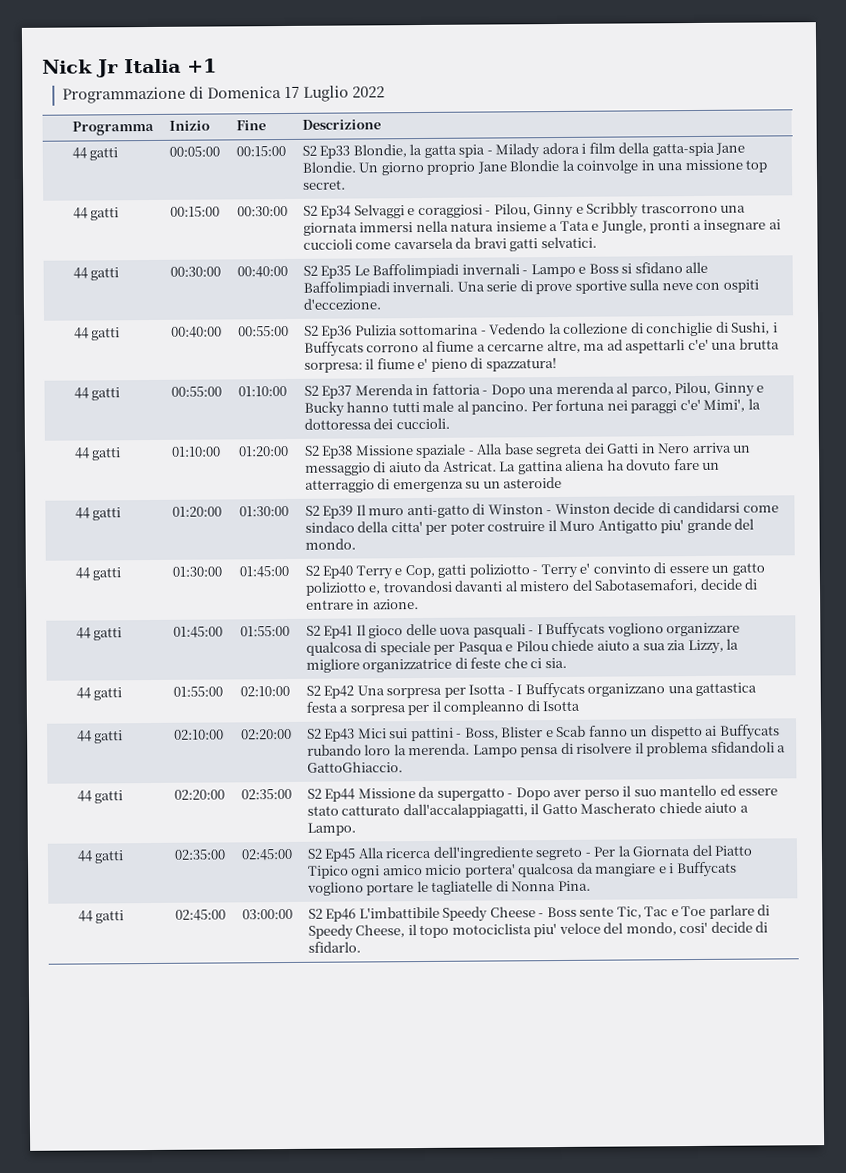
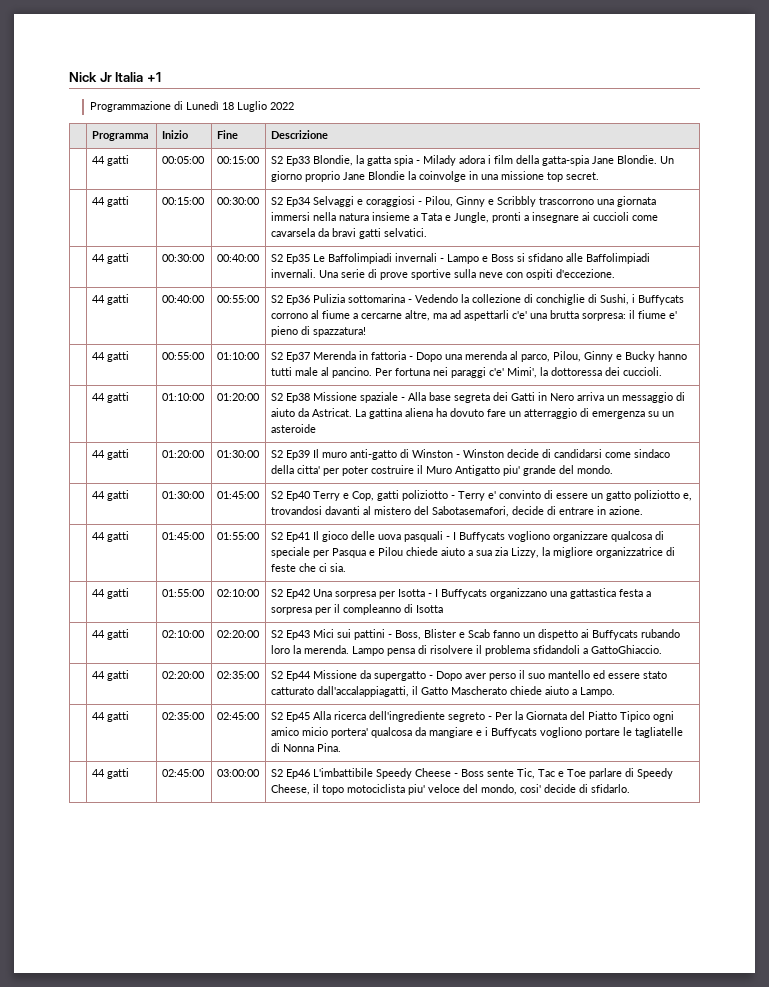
- Programmazione di Domenica 17 Luglio 2022
+ Programmazione di Lunedì 18 Luglio 2022

